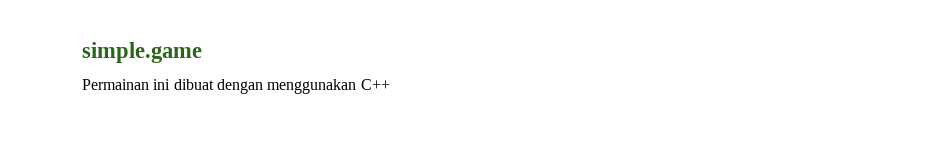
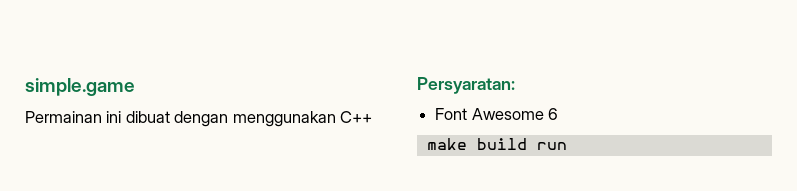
+ Persyaratan:
+ Font Awesome 6
+ make build run

